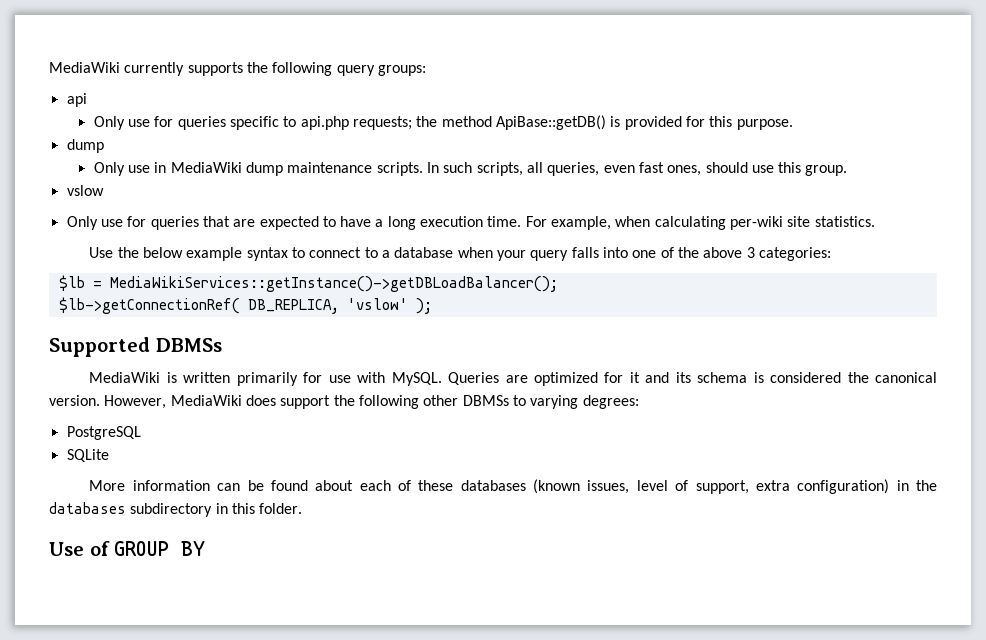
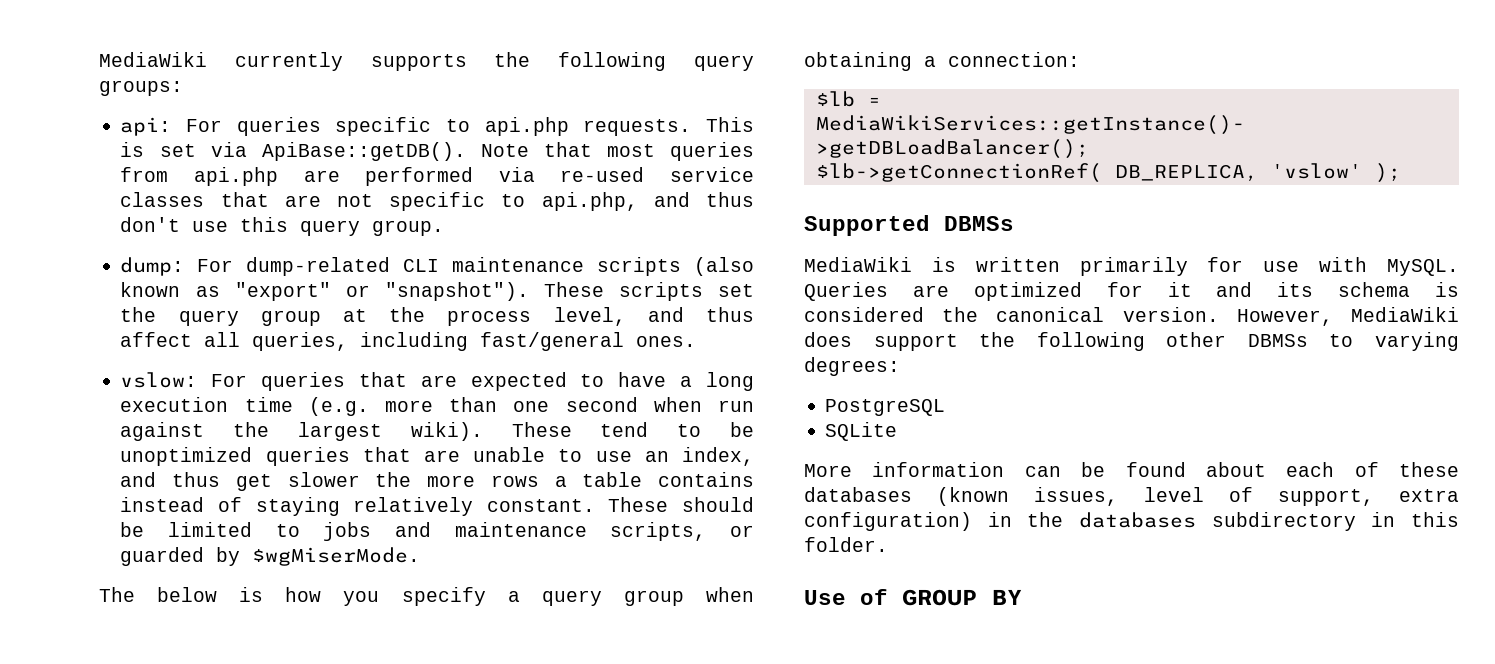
- api
- Only use for queries specific to api.php requests; the method ApiBase::getDB() is provided for this purpose.
- dump
- Only use in MediaWiki dump maintenance scripts. In such scripts, all queries, even fast ones, should use this group.
- vslow
- Only use for queries that are expected to have a long execution time. For example, when calculating per-wiki site statistics.
- Use the below example syntax to connect to a database when your query falls into one of the above 3 categories:
+ api: For queries specific to api.php requests. This is set via ApiBase::getDB(). Note that most queries from api.php are performed via re-used service classes that are not specific to api.php, and thus don't use this query group.
+ dump: For dump-related CLI maintenance scripts (also known as "export" or "snapshot"). These scripts set the query group at the process level, and thus affect all queries, including fast/general ones.
+ vslow: For queries that are expected to have a long execution time (e.g. more than one second when run against the largest wiki). These tend to be unoptimized queries that are unable to use an index, and thus get slower the more rows a table contains instead of staying relatively constant. These should be limited to jobs and maintenance scripts, or guarded by $wgMiserMode.
+ The below is how you specify a query group when obtaining a connection:

